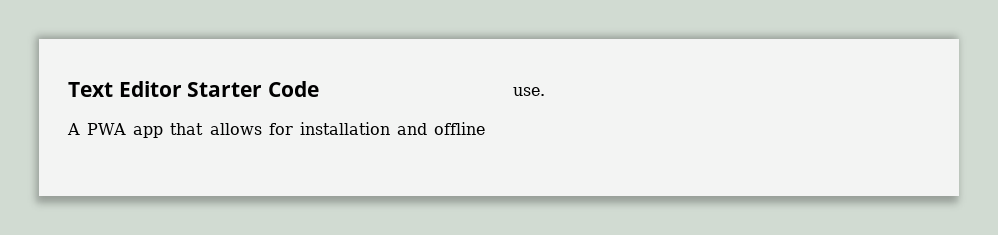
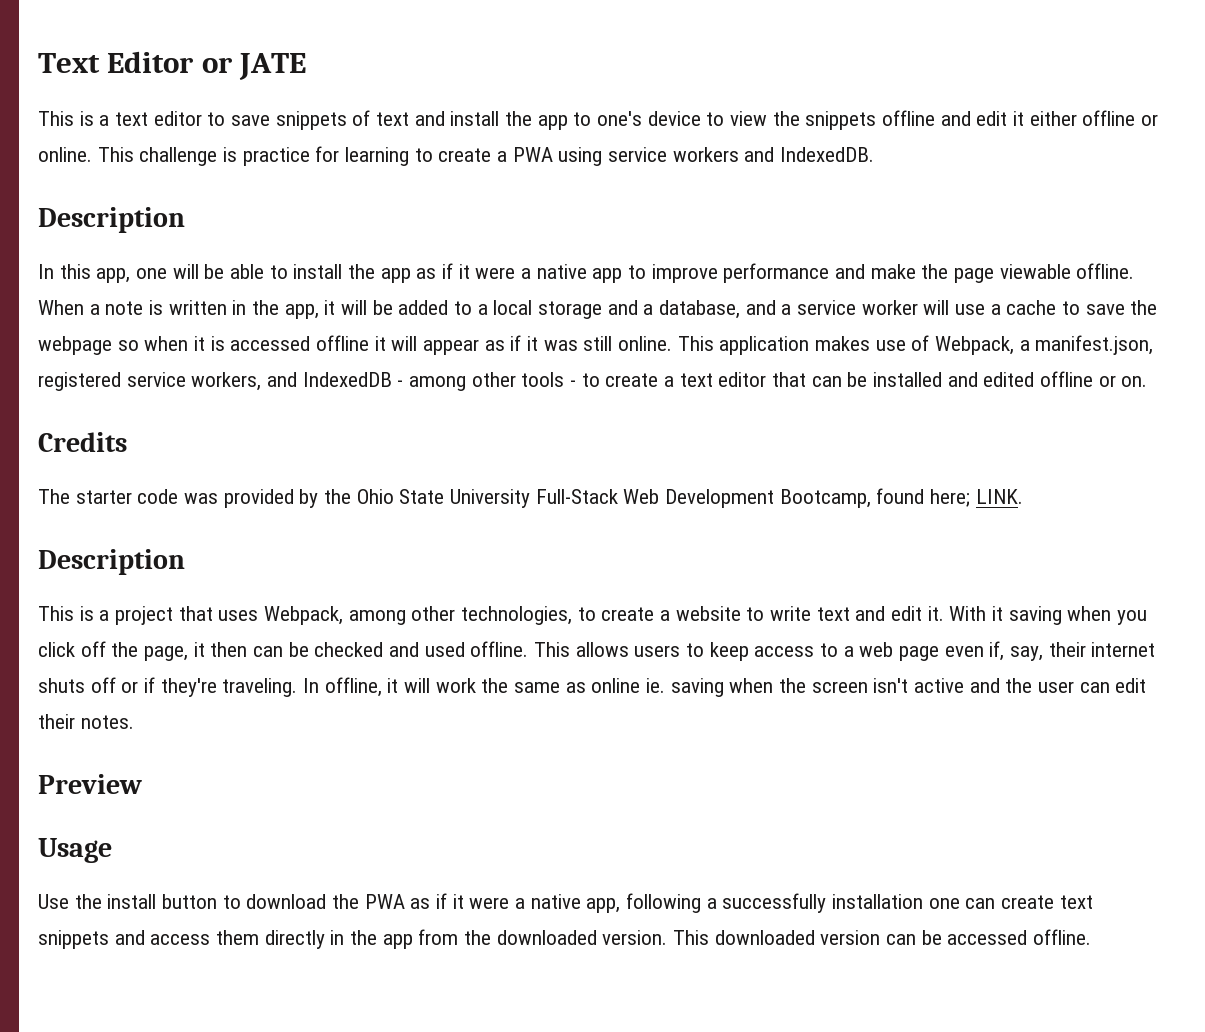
- Text Editor Starter Code
- A PWA app that allows for installation and offline use.
+ Text Editor or JATE
+ This is a text editor to save snippets of text and install the app to one's device to view the snippets offline and edit it either offline or online. This challenge is practice for learning to create a PWA using service workers and IndexedDB.
+ Description
+ In this app, one will be able to install the app as if it were a native app to improve performance and make the page viewable offline. When a note is written in the app, it will be added to a local storage and a database, and a service worker will use a cache to save the webpage so when it is accessed offline it will appear as if it was still online. This application makes use of Webpack, a manifest.json, registered service workers, and IndexedDB - among other tools - to create a text editor that can be installed and edited offline or on.
+ Credits
+ The starter code was provided by the Ohio State University Full-Stack Web Development Bootcamp, found here; LINK.
+ Description
+ This is a project that uses Webpack, among other technologies, to create a website to write text and edit it. With it saving when you click off the page, it then can be checked and used offline. This allows users to keep access to a web page even if, say, their internet shuts off or if they're traveling. In offline, it will work the same as online ie. saving when the screen isn't active and the user can edit their notes.
+ Preview
+ Usage
+ Use the install button to download the PWA as if it were a native app, following a successfully installation one can create text snippets and access them directly in the app from the downloaded version. This downloaded version can be accessed offline.

